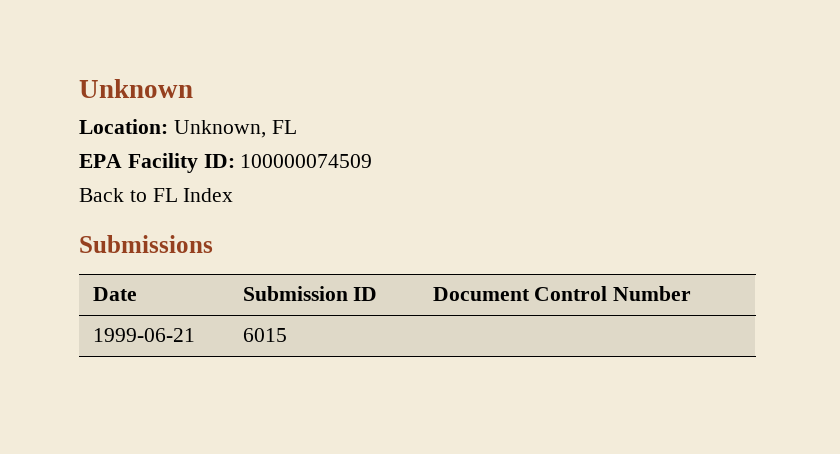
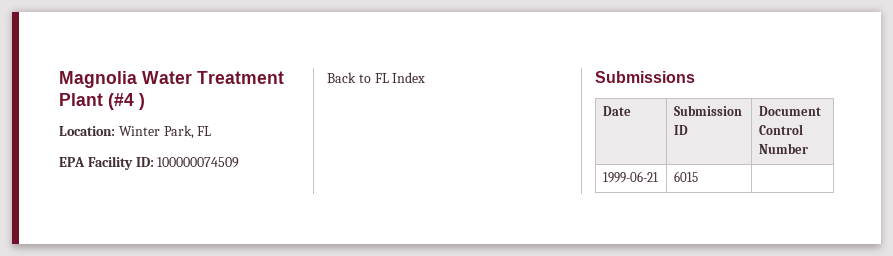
- Unknown
+ Magnolia Water Treatment Plant (#4 )
- Location: Unknown, FL
+ Location: Winter Park, FL

